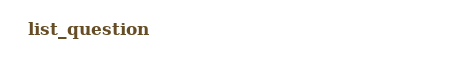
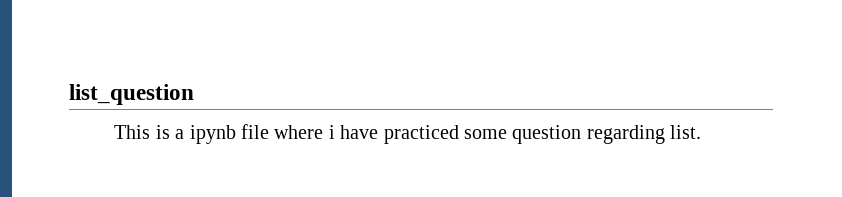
+ This is a ipynb file where i have practiced some question regarding list.

